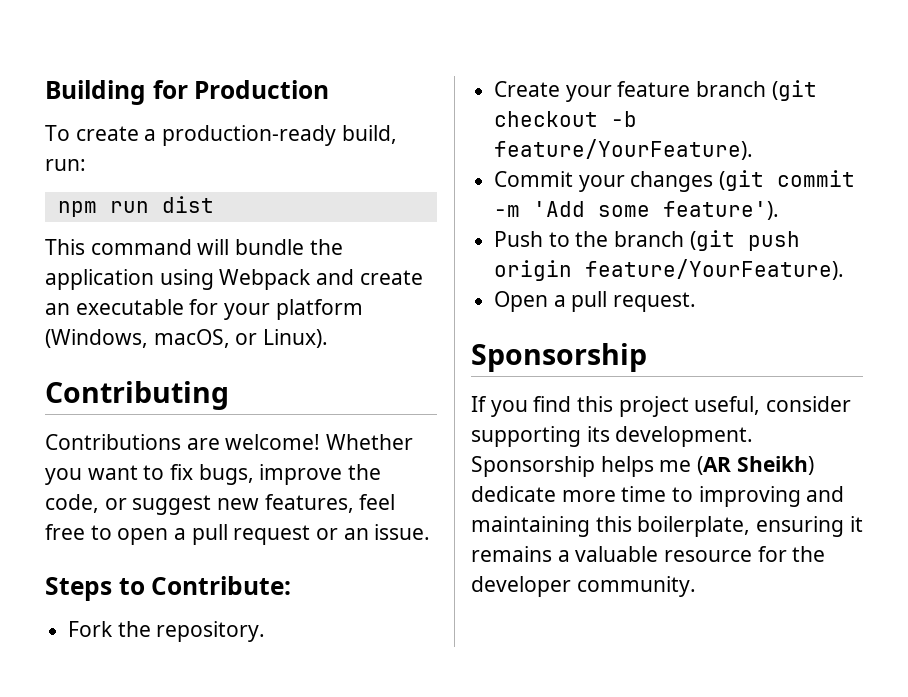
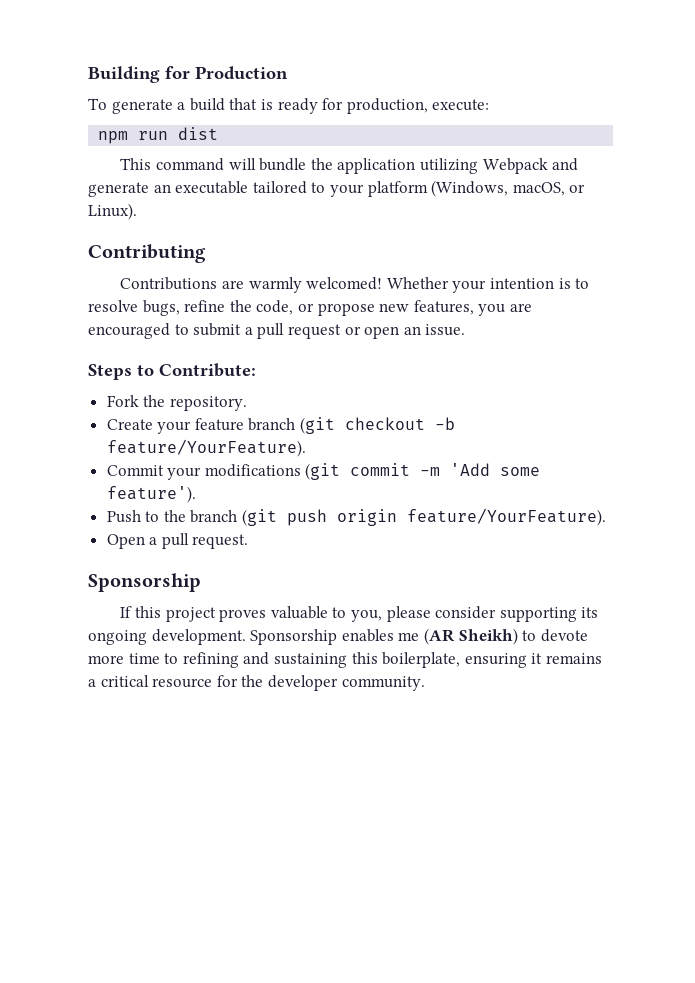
- To create a production-ready build, run:
+ To generate a build that is ready for production, execute:
- This command will bundle the application using Webpack and create an executable for your platform (Windows, macOS, or Linux).
+ This command will bundle the application utilizing Webpack and generate an executable tailored to your platform (Windows, macOS, or Linux).
- Contributions are welcome! Whether you want to fix bugs, improve the code, or suggest new features, feel free to open a pull request or an issue.
+ Contributions are warmly welcomed! Whether your intention is to resolve bugs, refine the code, or propose new features, you are encouraged to submit a pull request or open an issue.
- Commit your changes (git commit -m 'Add some feature').
+ Commit your modifications (git commit -m 'Add some feature').
- If you find this project useful, consider supporting its development.
+ If this project proves valuable to you, please consider supporting its ongoing development.
- Sponsorship helps me (AR Sheikh) dedicate more time to improving and maintaining this boilerplate, ensuring it remains a valuable resource for the developer community.
+ Sponsorship enables me (AR Sheikh) to devote more time to refining and sustaining this boilerplate, ensuring it remains a critical resource for the developer community.

